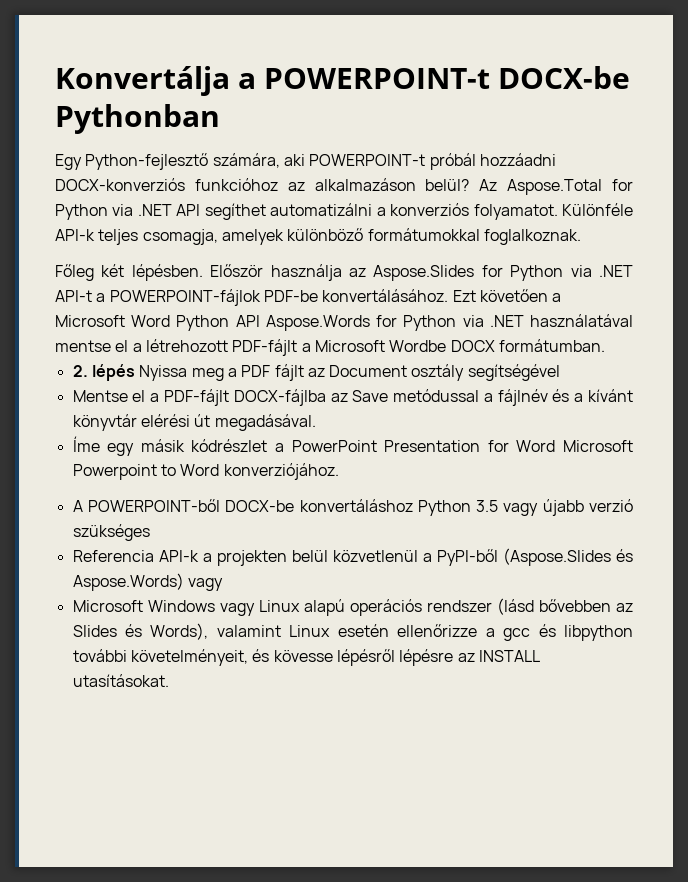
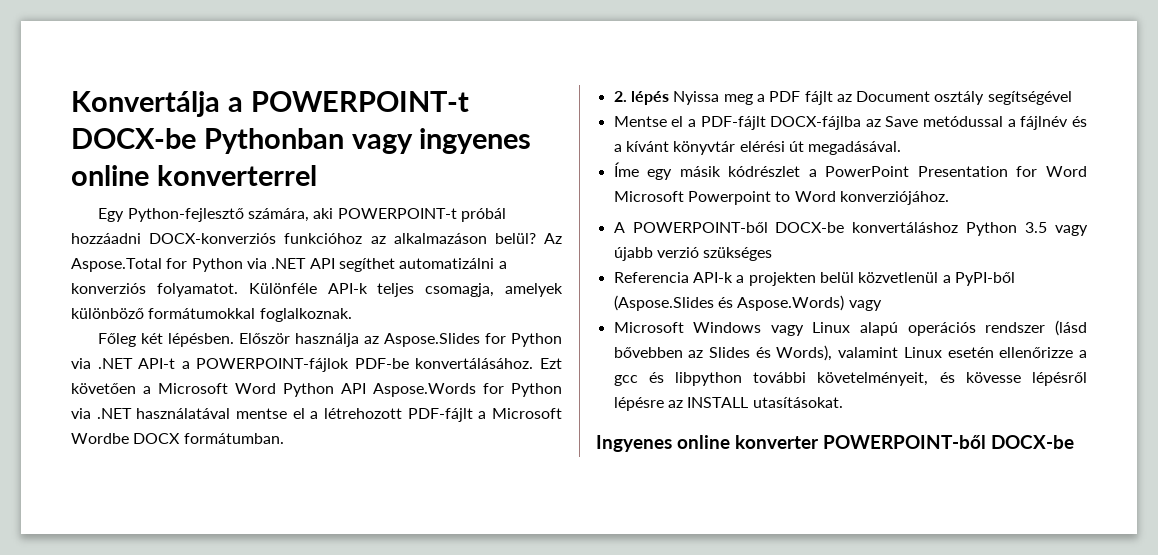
- Konvertálja a POWERPOINT-t DOCX-be Pythonban
+ Konvertálja a POWERPOINT-t DOCX-be Pythonban vagy ingyenes online konverterrel
+ Ingyenes online konverter POWERPOINT-ből DOCX-be

